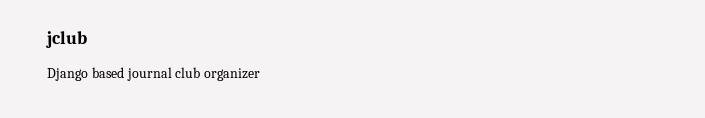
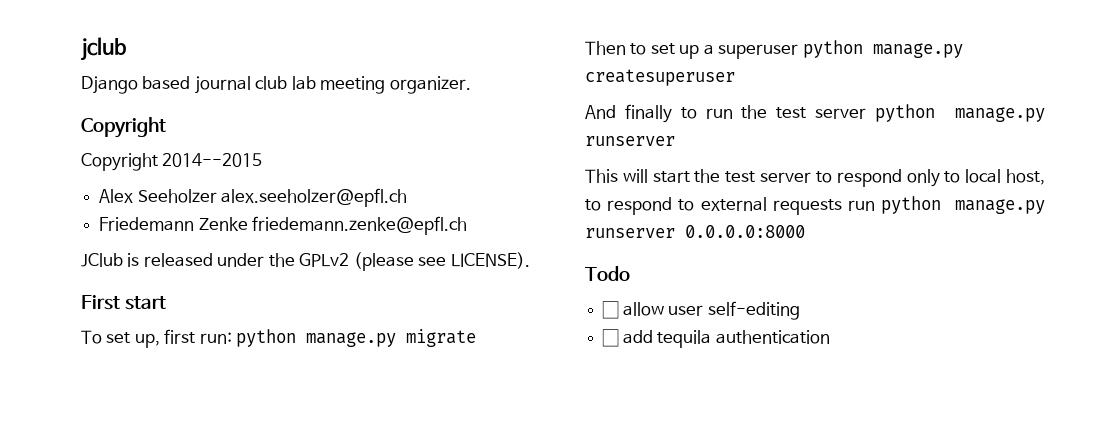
- Django based journal club organizer
+ Django based journal club lab meeting organizer.
+ Copyright
+ Copyright 2014--2015
+ Alex Seeholzer alex.seeholzer@epfl.ch
+ Friedemann Zenke friedemann.zenke@epfl.ch
+ JClub is released under the GPLv2 (please see LICENSE).
+ First start
+ To set up, first run: python manage.py migrate
+ Then to set up a superuser python manage.py createsuperuser
+ And finally to run the test server python manage.py runserver
+ This will start the test server to respond only to local host, to respond to external requests run python manage.py runserver 0.0.0.0:8000
+ Todo
+ ☐ allow user self-editing
+ ☐ add tequila authentication

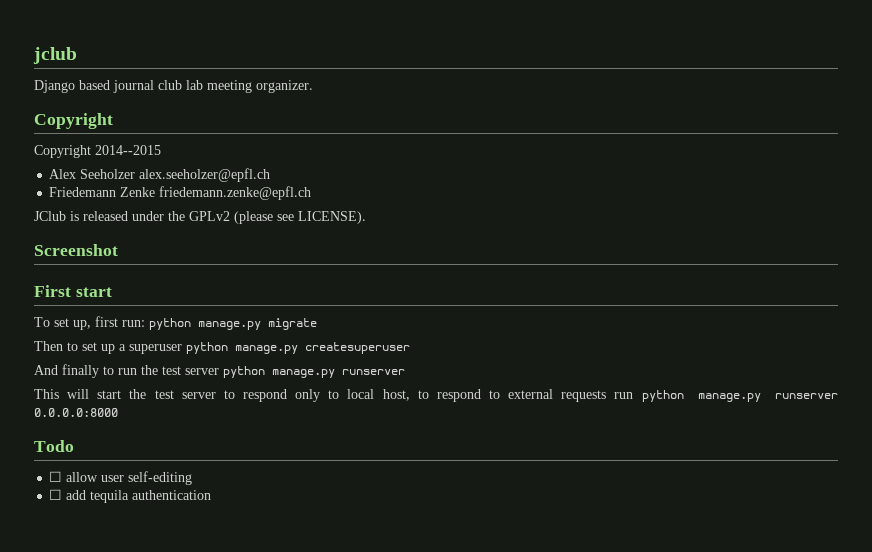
+ Screenshot

